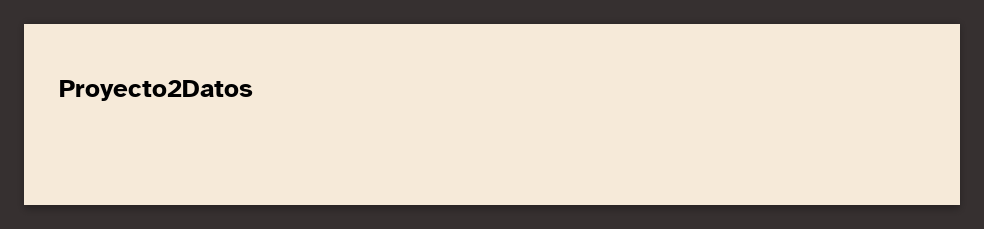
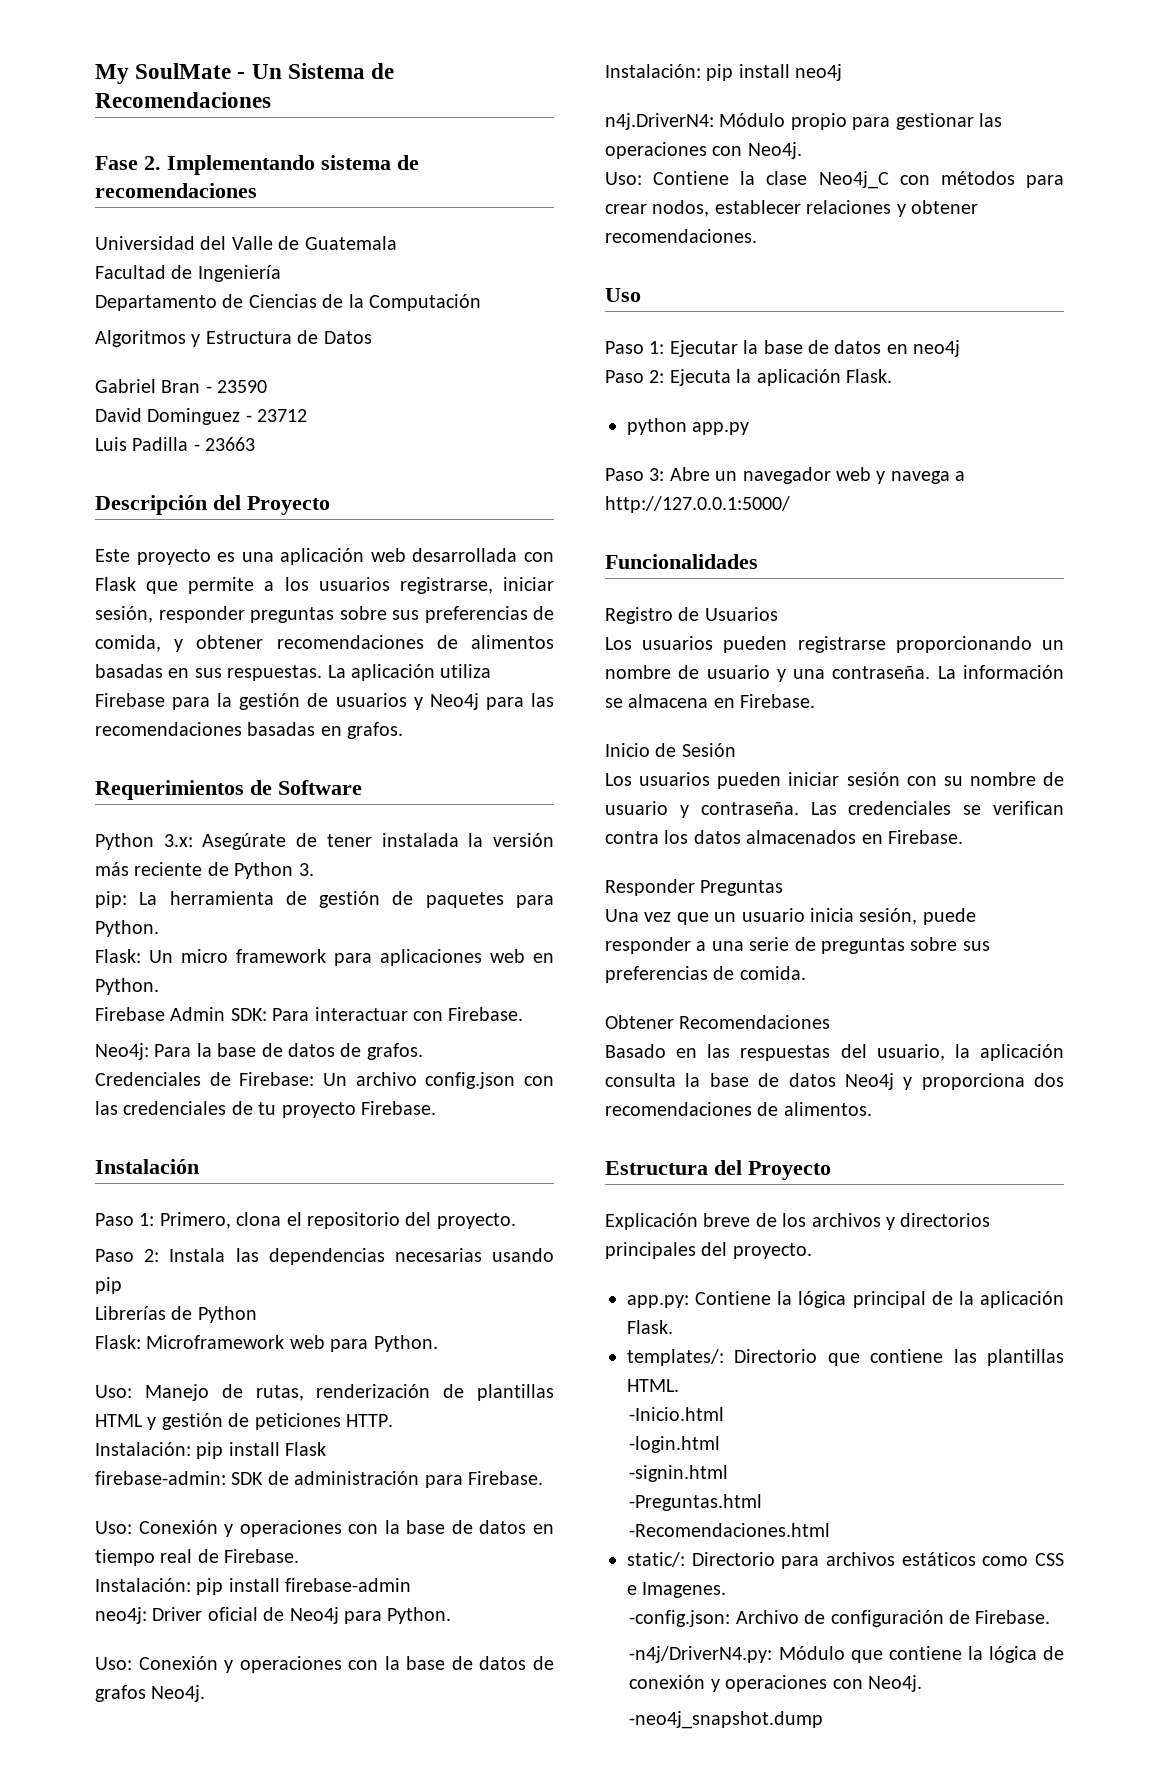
- Proyecto2Datos
+ My SoulMate - Un Sistema de Recomendaciones
+ Fase 2. Implementando sistema de recomendaciones
+ Universidad del Valle de Guatemala
+ Facultad de Ingeniería
+ Departamento de Ciencias de la Computación
+ Algoritmos y Estructura de Datos
+ Gabriel Bran - 23590
+ David Dominguez - 23712
+ Luis Padilla - 23663
+ Descripción del Proyecto
+ Este proyecto es una aplicación web desarrollada con Flask que permite a los usuarios registrarse, iniciar sesión, responder preguntas sobre sus preferencias de comida, y obtener recomendaciones de alimentos basadas en sus respuestas. La aplicación utiliza Firebase para la gestión de usuarios y Neo4j para las recomendaciones basadas en grafos.
+ Requerimientos de Software
+ Python 3.x: Asegúrate de tener instalada la versión más reciente de Python 3.
+ pip: La herramienta de gestión de paquetes para Python.
+ Flask: Un micro framework para aplicaciones web en Python.
+ Firebase Admin SDK: Para interactuar con Firebase.
+ Neo4j: Para la base de datos de grafos.
+ Credenciales de Firebase: Un archivo config.json con las credenciales de tu proyecto Firebase.
+ Instalación
+ Paso 1: Primero, clona el repositorio del proyecto.
+ Paso 2: Instala las dependencias necesarias usando pip
+ Librerías de Python
+ Flask: Microframework web para Python.
+ Uso: Manejo de rutas, renderización de plantillas HTML y gestión de peticiones HTTP.
+ Instalación: pip install Flask
+ firebase-admin: SDK de administración para Firebase.
+ Uso: Conexión y operaciones con la base de datos en tiempo real de Firebase.
+ Instalación: pip install firebase-admin
+ neo4j: Driver oficial de Neo4j para Python.
+ Uso: Conexión y operaciones con la base de datos de grafos Neo4j.
+ Instalación: pip install neo4j
+ n4j.DriverN4: Módulo propio para gestionar las operaciones con Neo4j.
+ Uso: Contiene la clase Neo4j_C con métodos para crear nodos, establecer relaciones y obtener recomendaciones.
+ Uso
+ Paso 1: Ejecutar la base de datos en neo4j
+ Paso 2: Ejecuta la aplicación Flask.
+ python app.py
+ Paso 3: Abre un navegador web y navega a http://127.0.0.1:5000/
+ Funcionalidades
+ Registro de Usuarios
+ Los usuarios pueden registrarse proporcionando un nombre de usuario y una contraseña. La información se almacena en Firebase.
+ Inicio de Sesión
+ Los usuarios pueden iniciar sesión con su nombre de usuario y contraseña. Las credenciales se verifican contra los datos almacenados en Firebase.
+ Responder Preguntas
+ Una vez que un usuario inicia sesión, puede responder a una serie de preguntas sobre sus preferencias de comida.
+ Obtener Recomendaciones
+ Basado en las respuestas del usuario, la aplicación consulta la base de datos Neo4j y proporciona dos recomendaciones de alimentos.
+ Estructura del Proyecto
+ Explicación breve de los archivos y directorios principales del proyecto.
+ app.py: Contiene la lógica principal de la aplicación Flask.
+ templates/: Directorio que contiene las plantillas HTML.
+ -Inicio.html
+ -login.html
+ -signin.html
+ -Preguntas.html
+ -Recomendaciones.html
+ static/: Directorio para archivos estáticos como CSS e Imagenes.
+ -config.json: Archivo de configuración de Firebase.
+ -n4j/DriverN4.py: Módulo que contiene la lógica de conexión y operaciones con Neo4j.
+ -neo4j_snapshot.dump

